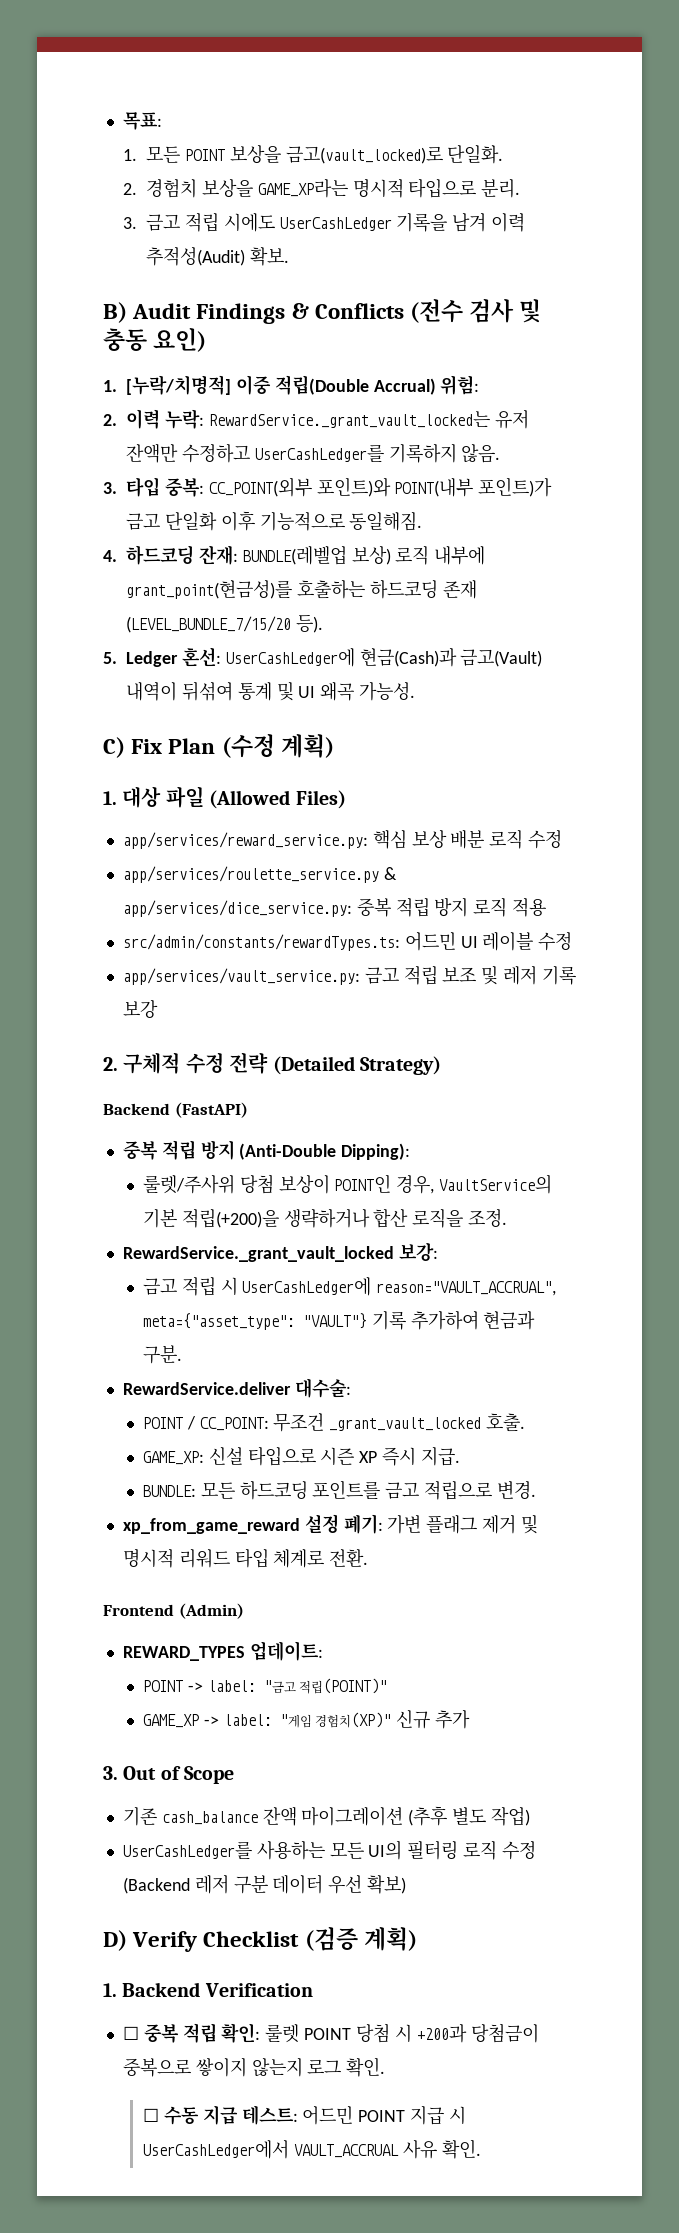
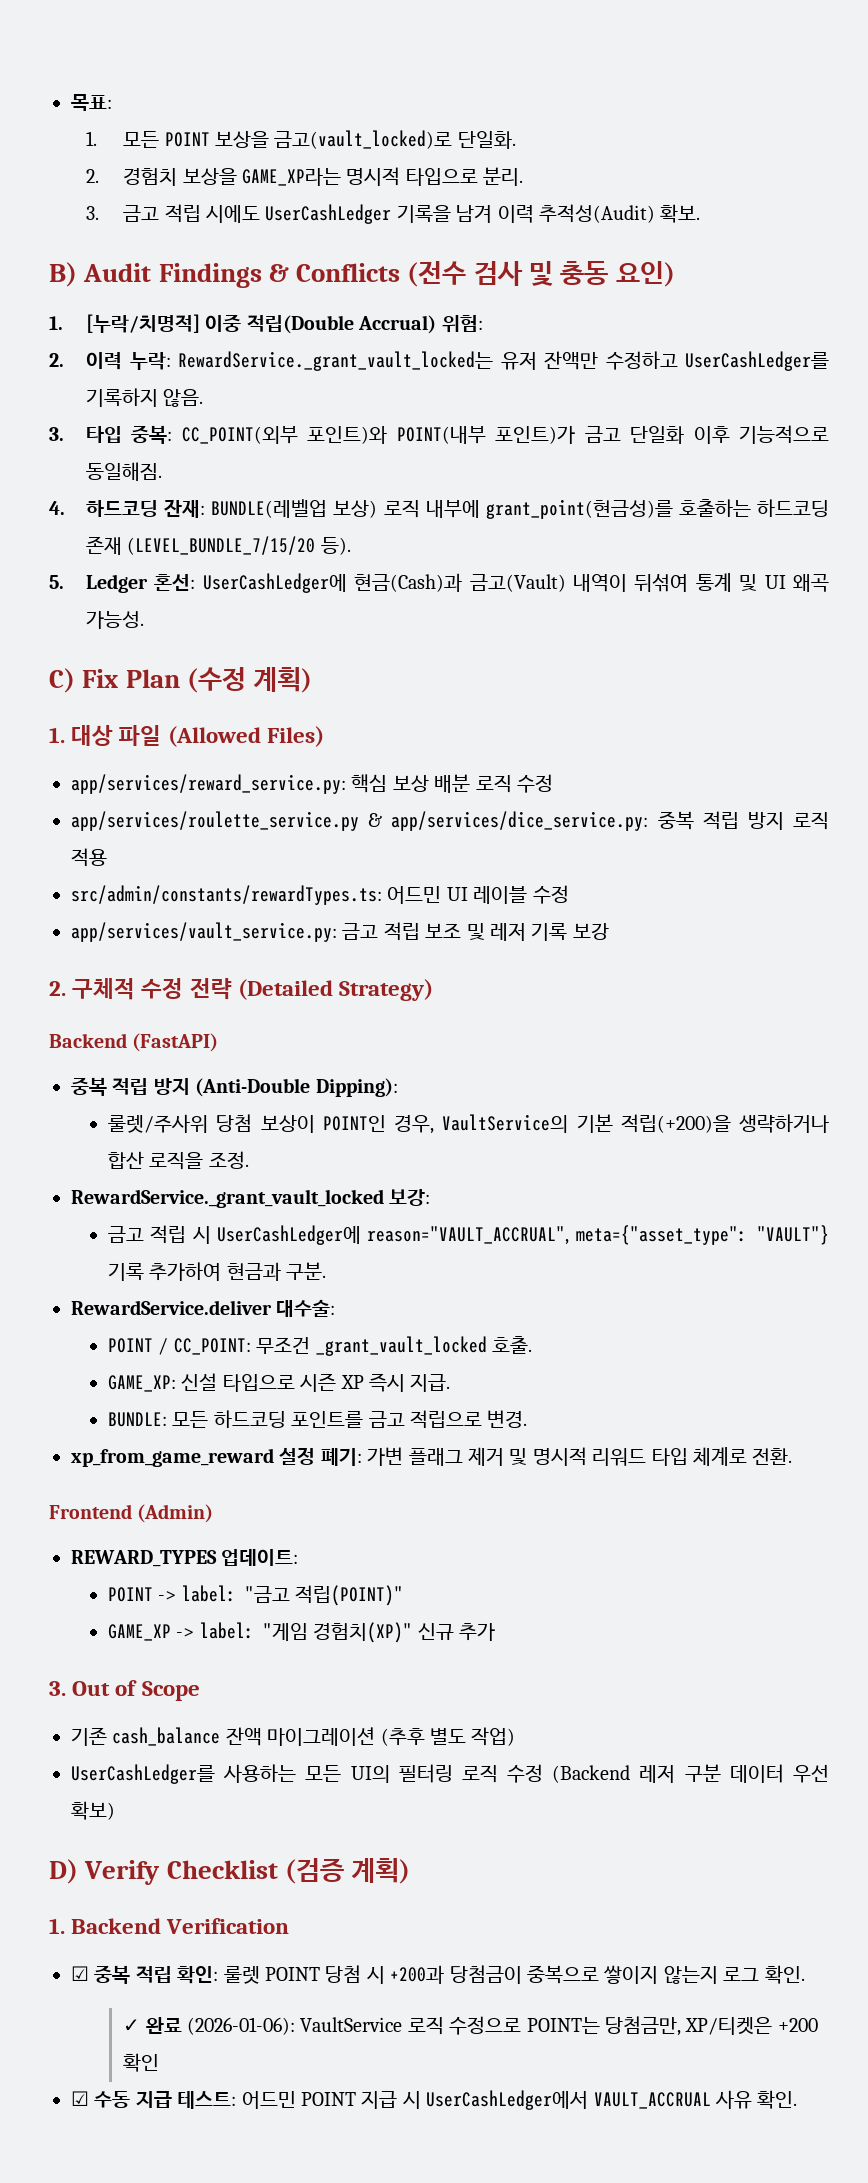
- ☐ 중복 적립 확인: 룰렛 POINT 당첨 시 +200과 당첨금이 중복으로 쌓이지 않는지 로그 확인.
+ ☑ 중복 적립 확인: 룰렛 POINT 당첨 시 +200과 당첨금이 중복으로 쌓이지 않는지 로그 확인.
- ☐ 수동 지급 테스트: 어드민 POINT 지급 시 UserCashLedger에서 VAULT_ACCRUAL 사유 확인.
+ ✓ 완료 (2026-01-06): VaultService 로직 수정으로 POINT는 당첨금만, XP/티켓은 +200 확인
+ ☑ 수동 지급 테스트: 어드민 POINT 지급 시 UserCashLedger에서 VAULT_ACCRUAL 사유 확인.

